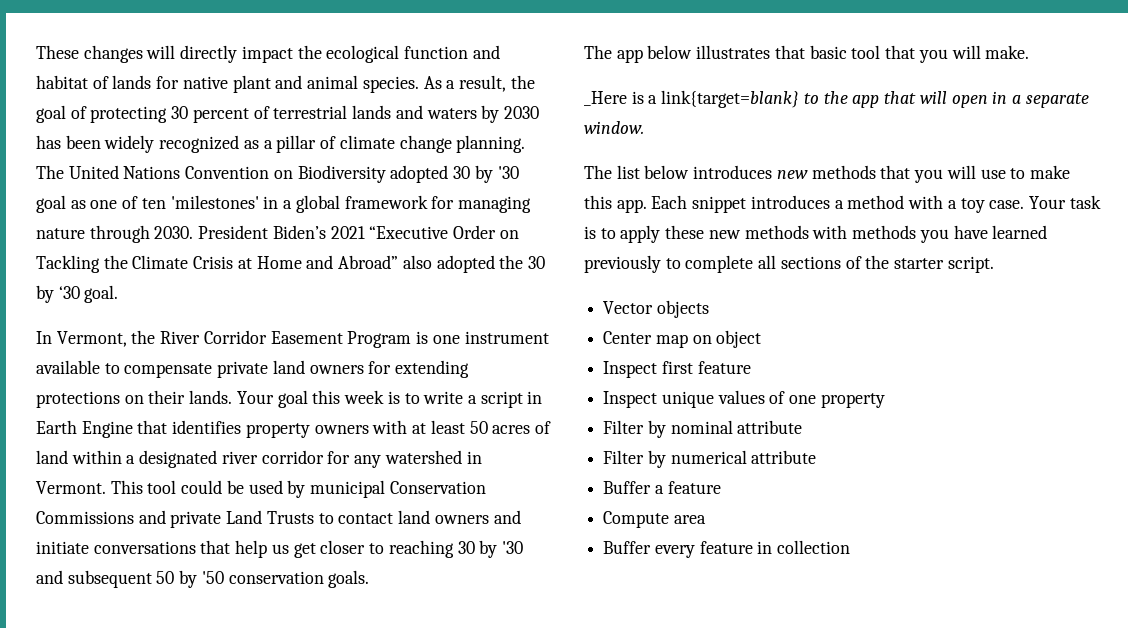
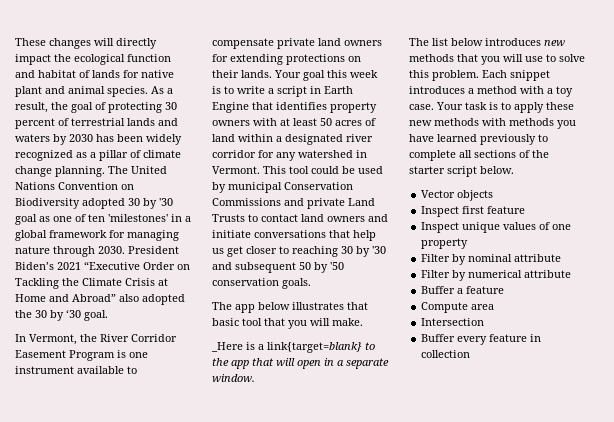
- The list below introduces new methods that you will use to make this app.
+ The list below introduces new methods that you will use to solve this problem.
- Your task is to apply these new methods with methods you have learned previously to complete all sections of the starter script.
+ Your task is to apply these new methods with methods you have learned previously to complete all sections of the starter script below.
- Center map on object
+ Intersection

